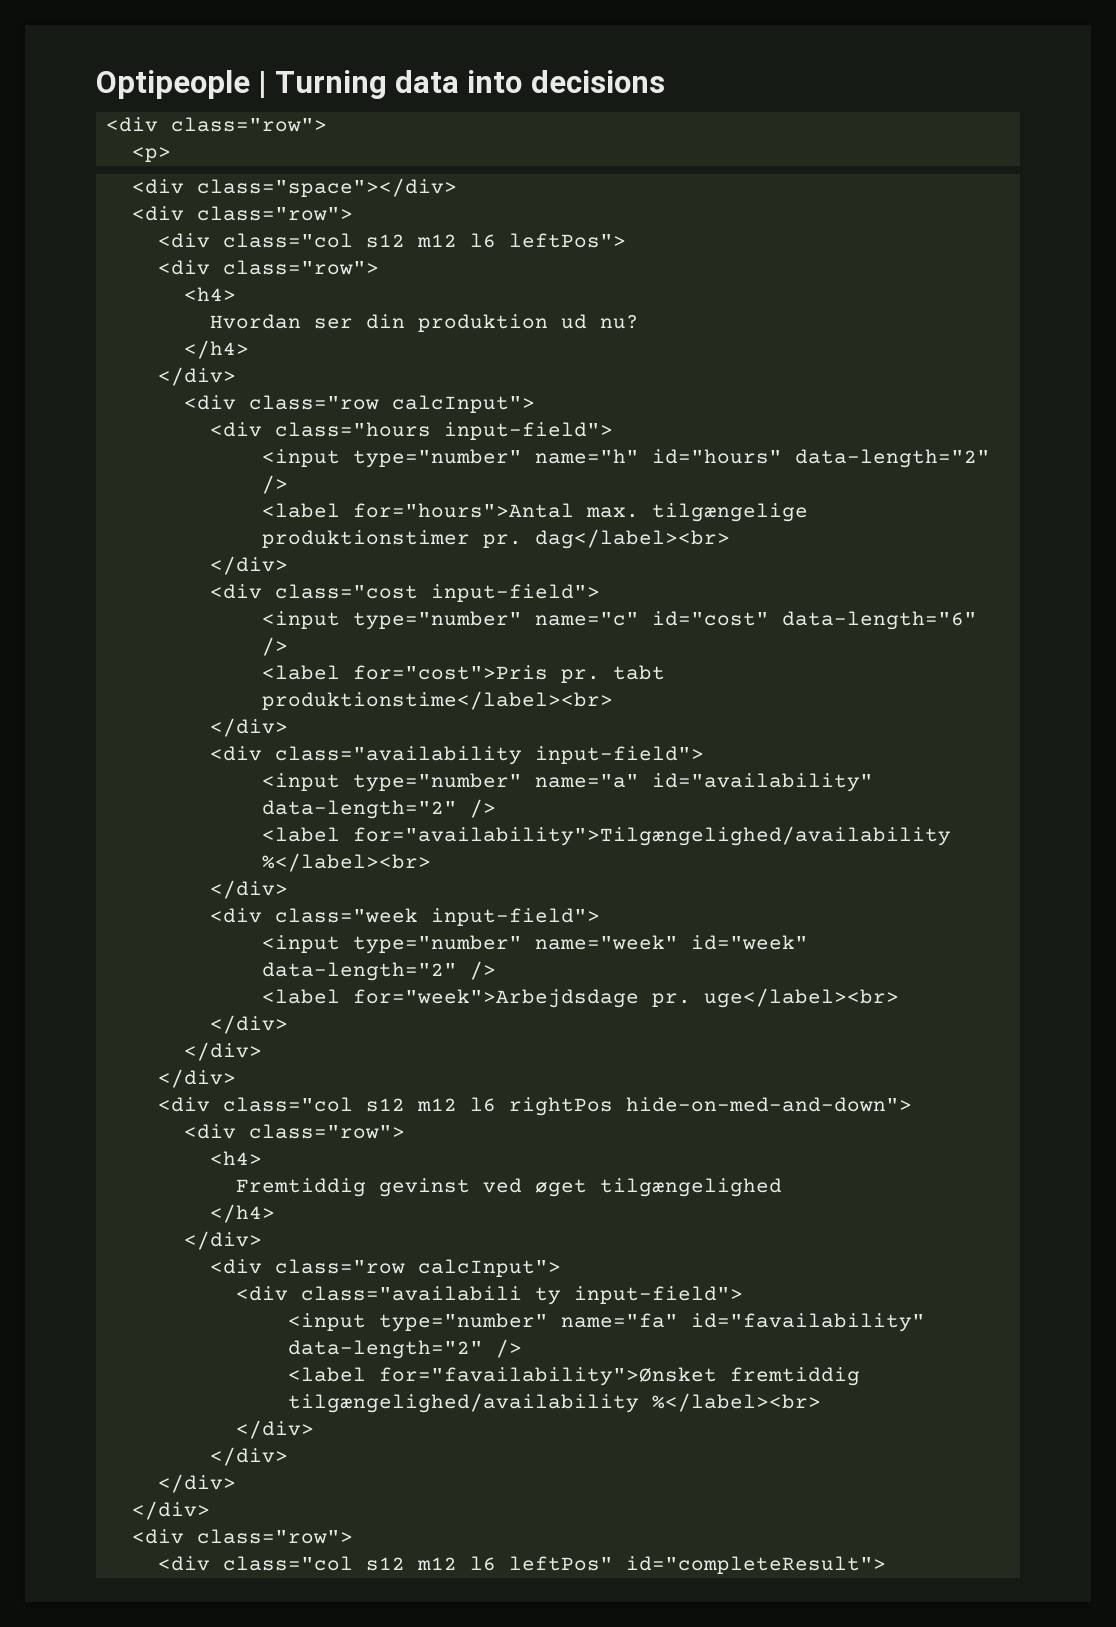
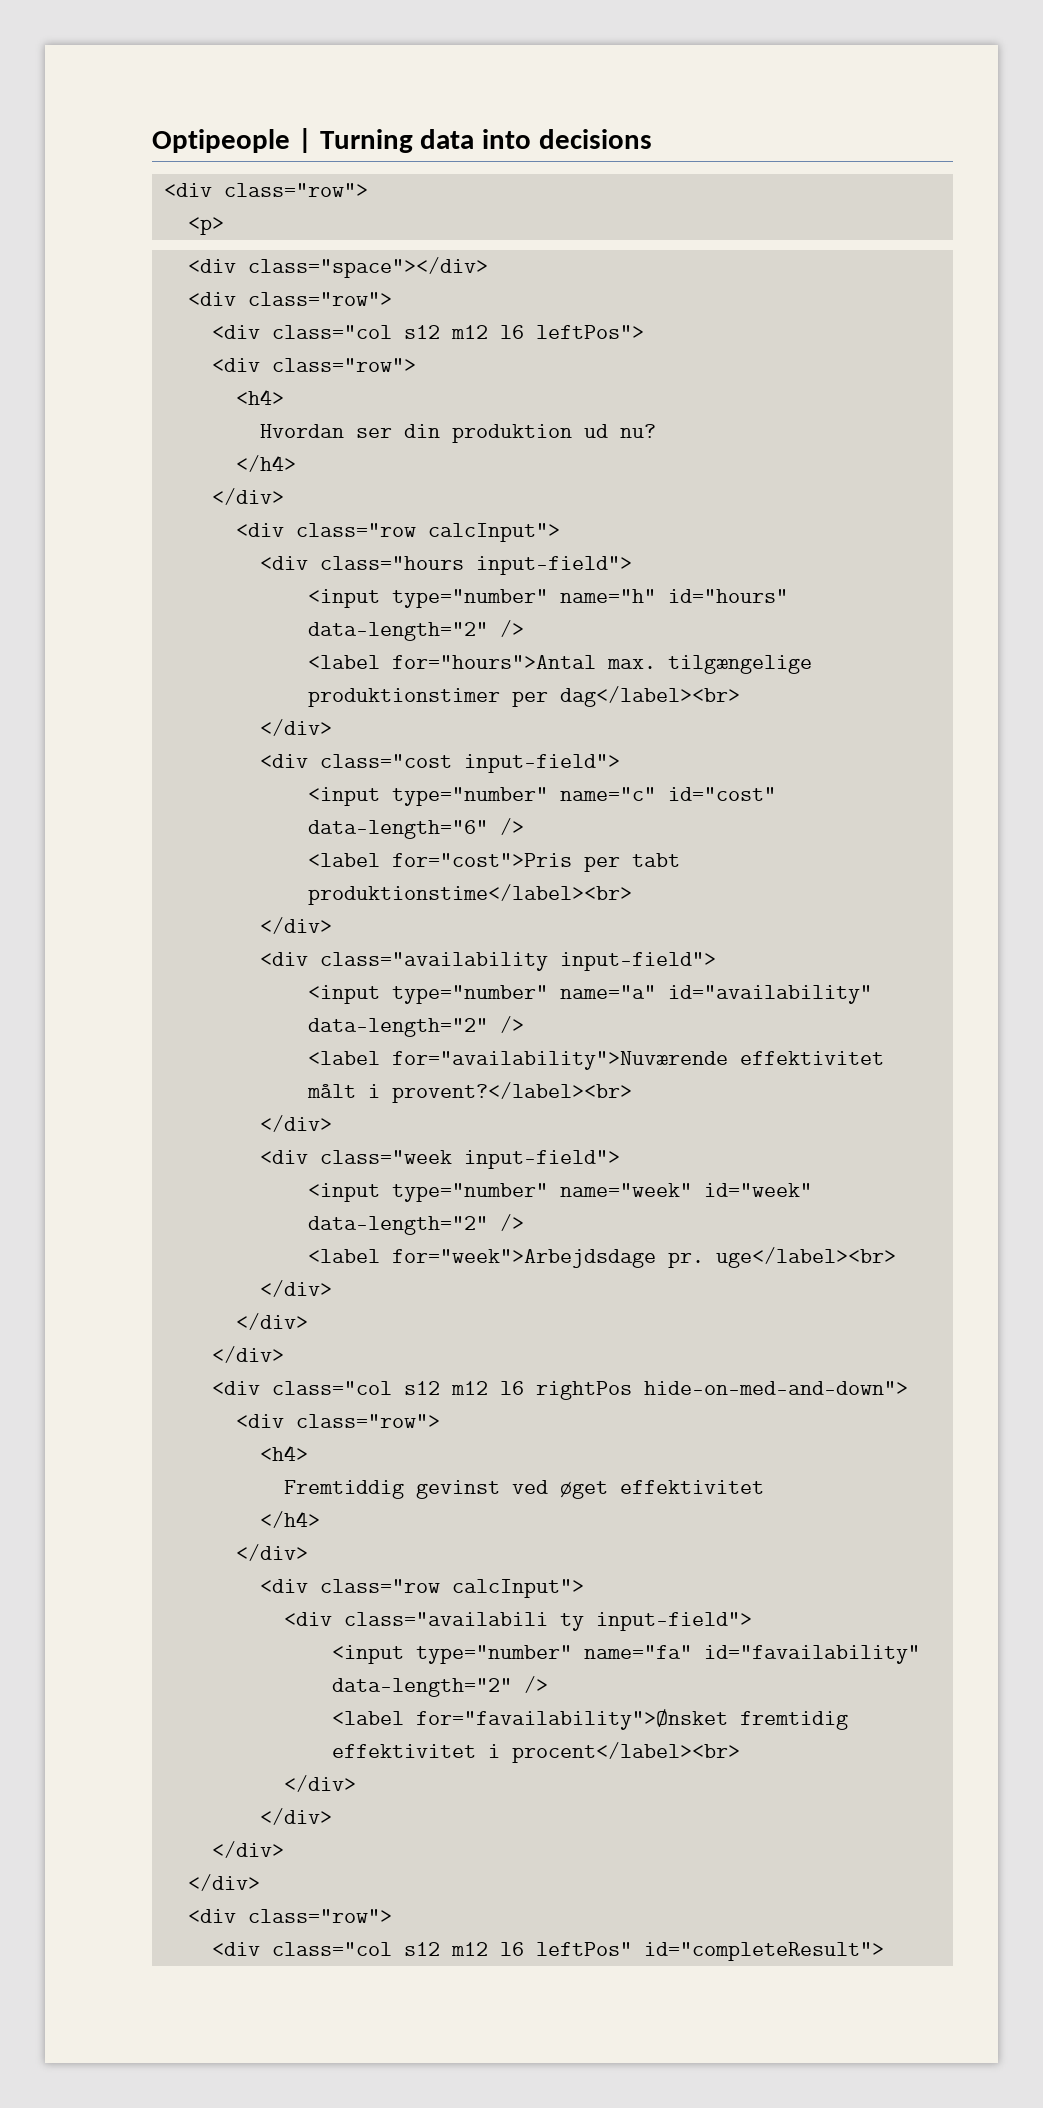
- <label for="hours">Antal max. tilgængelige produktionstimer pr. dag</label><br>
+ <label for="hours">Antal max. tilgængelige produktionstimer per dag</label><br>
- <label for="cost">Pris pr. tabt produktionstime</label><br>
+ <label for="cost">Pris per tabt produktionstime</label><br>
- <label for="availability">Tilgængelighed/availability %</label><br>
+ <label for="availability">Nuværende effektivitet målt i provent?</label><br>
- Fremtiddig gevinst ved øget tilgængelighed
+ Fremtiddig gevinst ved øget effektivitet
- <label for="favailability">Ønsket fremtiddig tilgængelighed/availability %</label><br>
+ <label for="favailability">Ønsket fremtidig effektivitet i procent</label><br>

